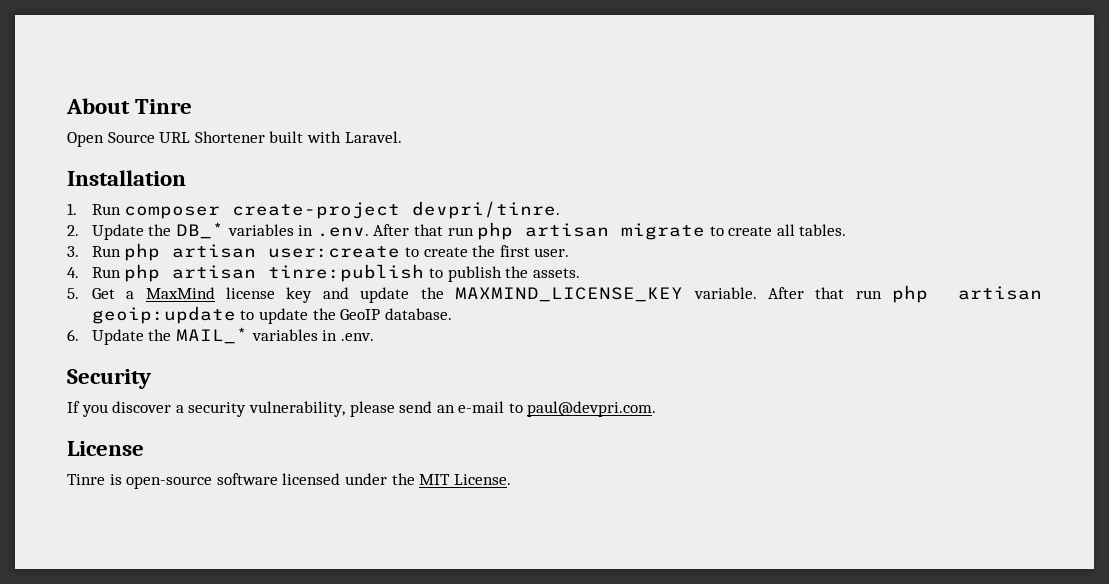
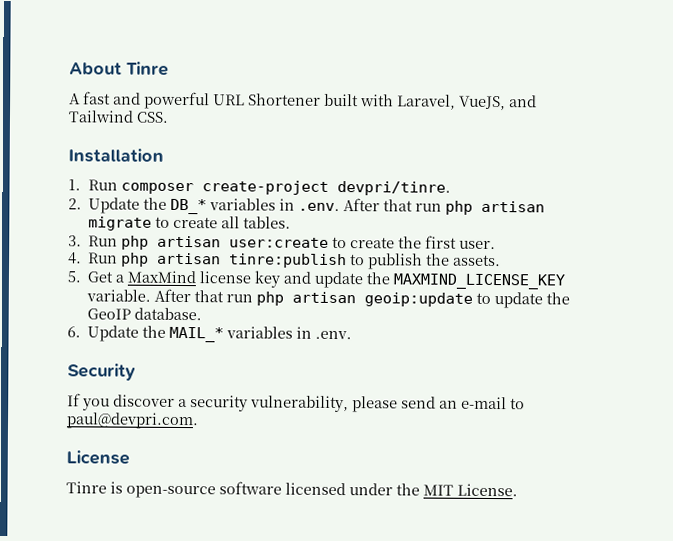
- Open Source URL Shortener built with Laravel.
+ A fast and powerful URL Shortener built with Laravel, VueJS, and Tailwind CSS.

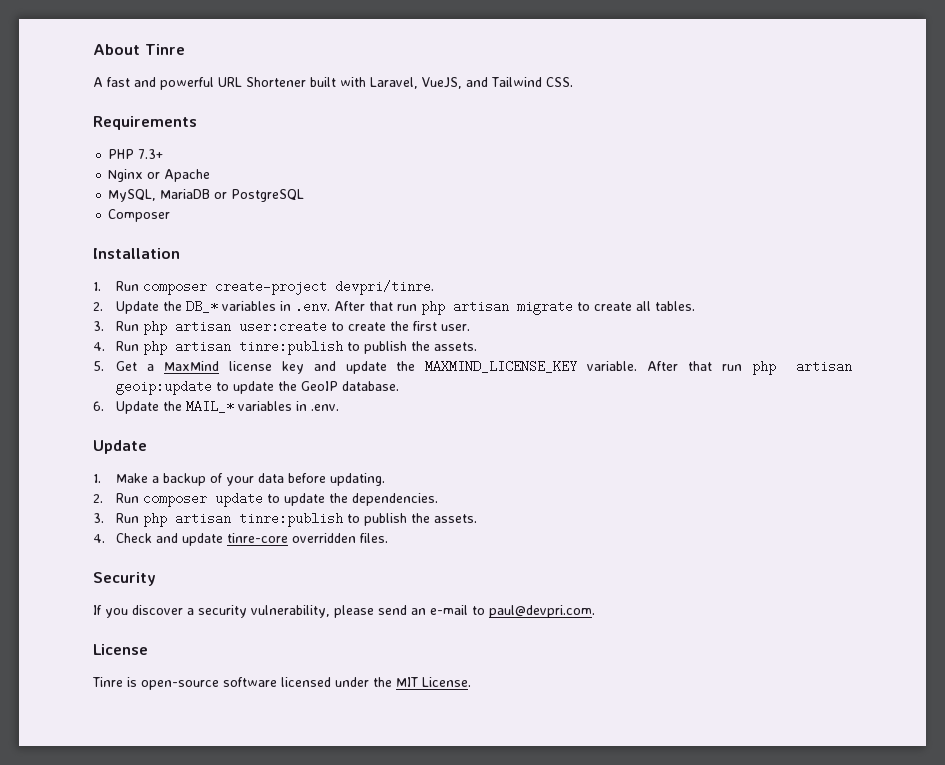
+ Requirements
+ PHP 7.3+
+ Nginx or Apache
+ MySQL, MariaDB or PostgreSQL
+ Composer
  6. Update the MAIL_* variables in .env.
+ Update
+ 1. Make a backup of your data before updating.
+ 2. Run composer update to update the dependencies.
+ 3. Run php artisan tinre:publish to publish the assets.
+ 4. Check and update tinre-core overridden files.

